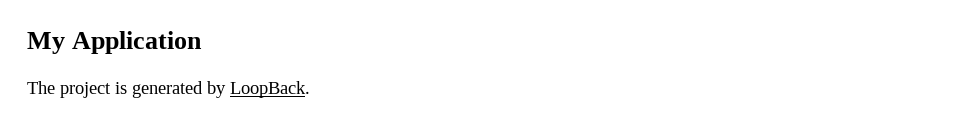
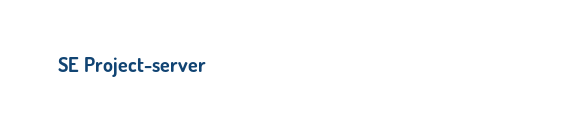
- My Application
- The project is generated by LoopBack.
+ SE Project-server

